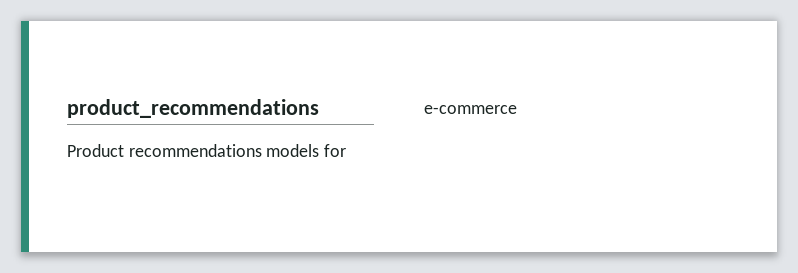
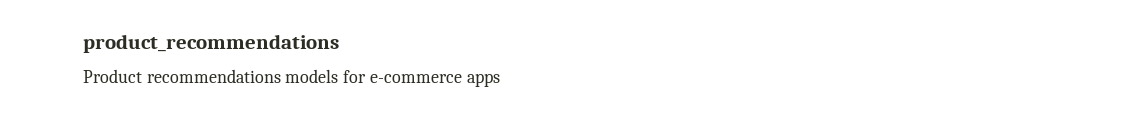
- Product recommendations models for e-commerce
+ Product recommendations models for e-commerce apps

